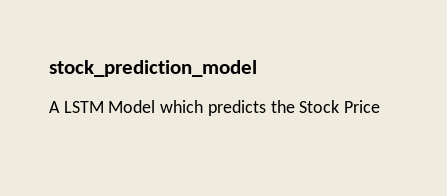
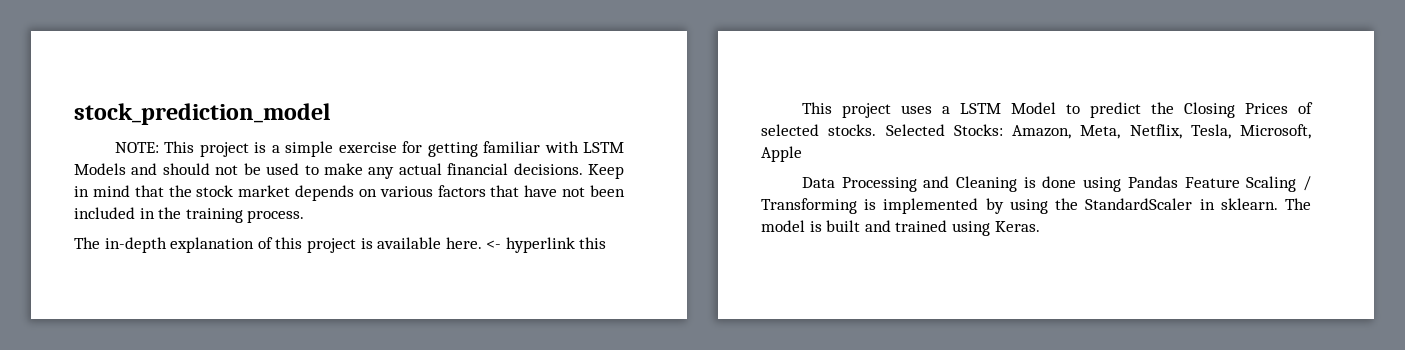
- A LSTM Model which predicts the Stock Price
+ NOTE: This project is a simple exercise for getting familiar with LSTM Models and should not be used to make any actual financial decisions. Keep in mind that the stock market depends on various factors that have not been included in the training process.
+ The in-depth explanation of this project is available here. <- hyperlink this
+ This project uses a LSTM Model to predict the Closing Prices of selected stocks. Selected Stocks: Amazon, Meta, Netflix, Tesla, Microsoft, Apple
+ Data Processing and Cleaning is done using Pandas Feature Scaling / Transforming is implemented by using the StandardScaler in sklearn. The model is built and trained using Keras.

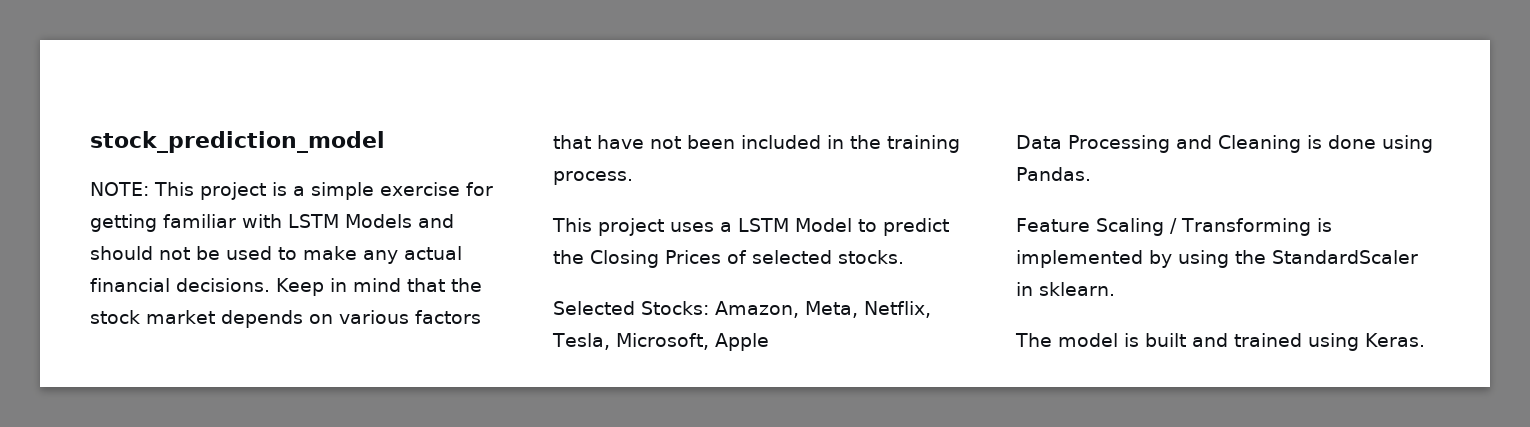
- The in-depth explanation of this project is available here. <- hyperlink this
- This project uses a LSTM Model to predict the Closing Prices of selected stocks. Selected Stocks: Amazon, Meta, Netflix, Tesla, Microsoft, Apple
+ This project uses a LSTM Model to predict the Closing Prices of selected stocks.
+ Selected Stocks: Amazon, Meta, Netflix, Tesla, Microsoft, Apple
- Data Processing and Cleaning is done using Pandas Feature Scaling / Transforming is implemented by using the StandardScaler in sklearn. The model is built and trained using Keras.
+ Data Processing and Cleaning is done using Pandas.
+ Feature Scaling / Transforming is implemented by using the StandardScaler in sklearn.
+ The model is built and trained using Keras.

